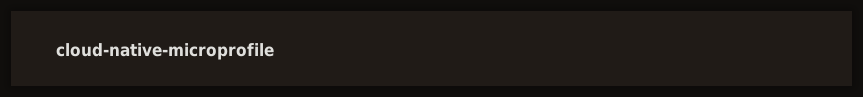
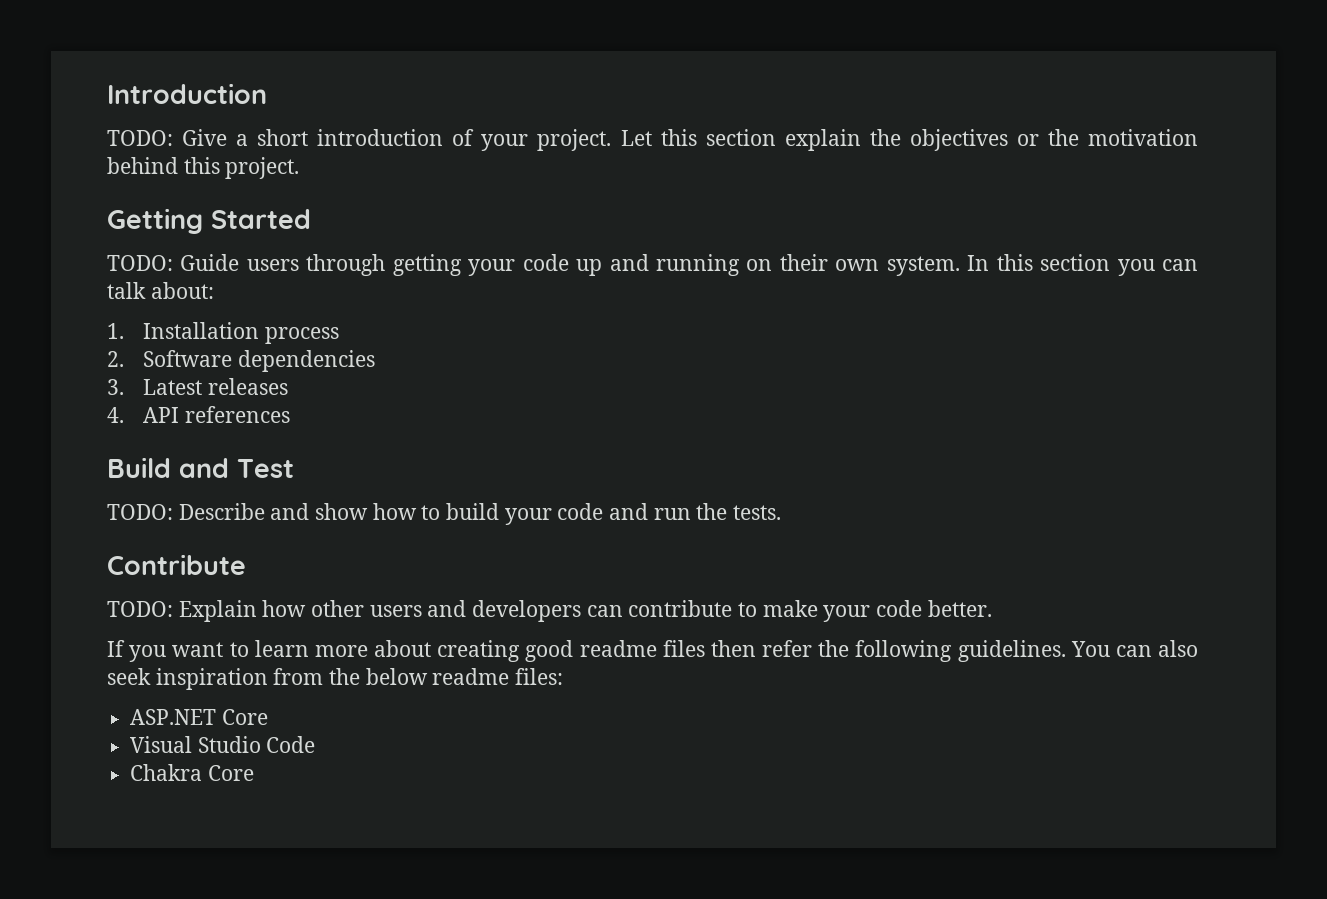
- cloud-native-microprofile
+ Introduction
+ TODO: Give a short introduction of your project. Let this section explain the objectives or the motivation behind this project.
+ Getting Started
+ TODO: Guide users through getting your code up and running on their own system. In this section you can talk about:
+ 1. Installation process
+ 2. Software dependencies
+ 3. Latest releases
+ 4. API references
+ Build and Test
+ TODO: Describe and show how to build your code and run the tests.
+ Contribute
+ TODO: Explain how other users and developers can contribute to make your code better.
+ If you want to learn more about creating good readme files then refer the following guidelines. You can also seek inspiration from the below readme files:
+ ASP.NET Core
+ Visual Studio Code
+ Chakra Core

